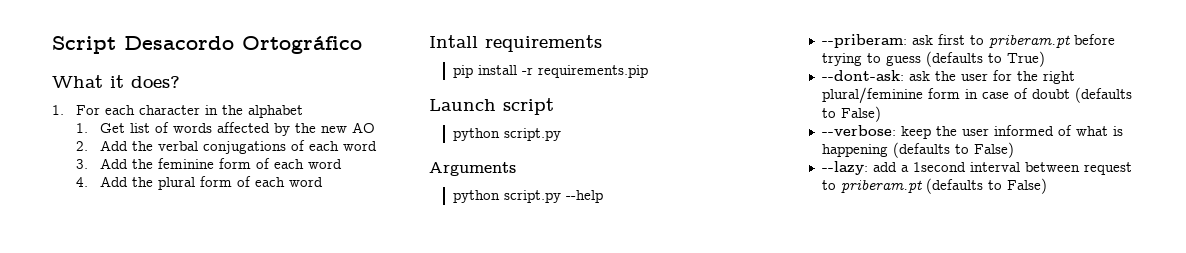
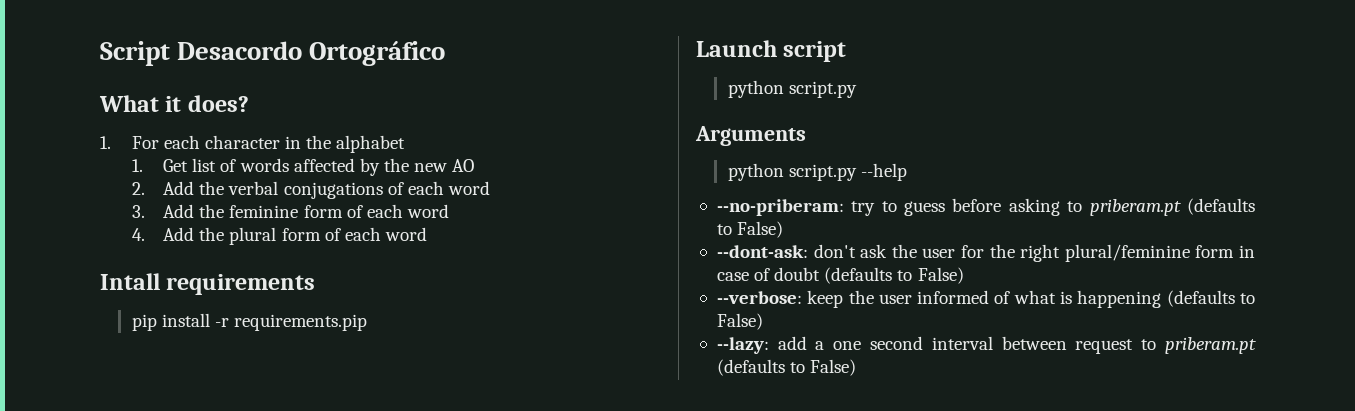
- --priberam: ask first to priberam.pt before trying to guess (defaults to True)
+ --no-priberam: try to guess before asking to priberam.pt (defaults to False)
- --dont-ask: ask the user for the right plural/feminine form in case of doubt (defaults to False)
+ --dont-ask: don't ask the user for the right plural/feminine form in case of doubt (defaults to False)
- --lazy: add a 1second interval between request to priberam.pt (defaults to False)
+ --lazy: add a one second interval between request to priberam.pt (defaults to False)

